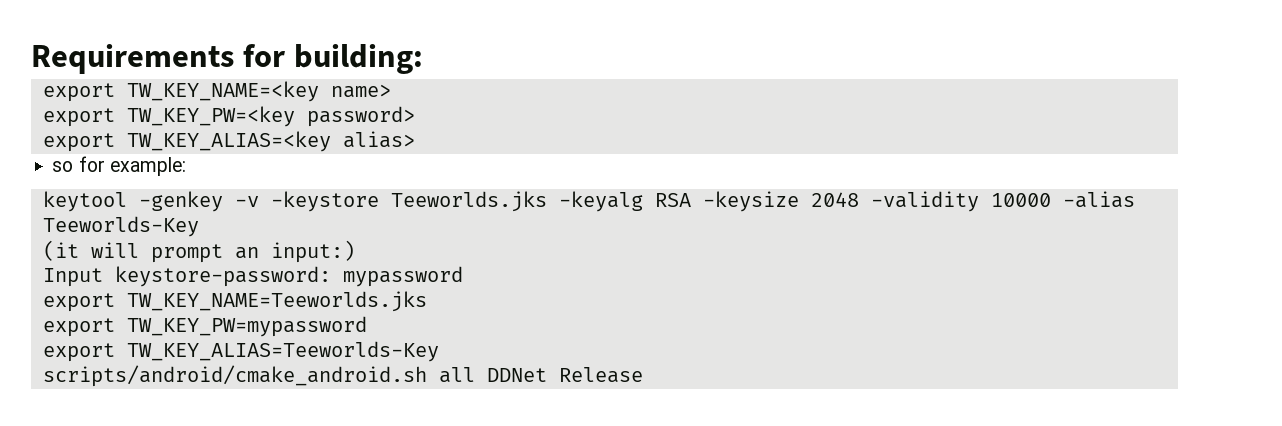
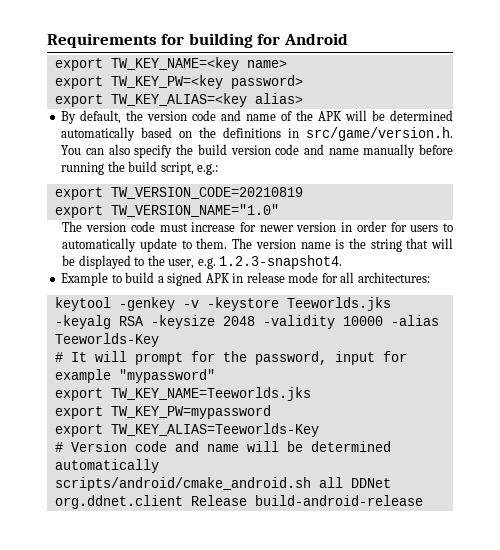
- Requirements for building:
+ Requirements for building for Android
- so for example:
+ By default, the version code and name of the APK will be determined automatically based on the definitions in src/game/version.h. You can also specify the build version code and name manually before running the build script, e.g.:
+ export TW_VERSION_CODE=20210819
+ export TW_VERSION_NAME="1.0"
+ The version code must increase for newer version in order for users to automatically update to them. The version name is the string that will be displayed to the user, e.g. 1.2.3-snapshot4.
+ Example to build a signed APK in release mode for all architectures:
- (it will prompt an input:)
- Input keystore-password: mypassword
+ # It will prompt for the password, input for example "mypassword"
+ # Version code and name will be determined automatically
- scripts/android/cmake_android.sh all DDNet Release
+ scripts/android/cmake_android.sh all DDNet org.ddnet.client Release build-android-release

